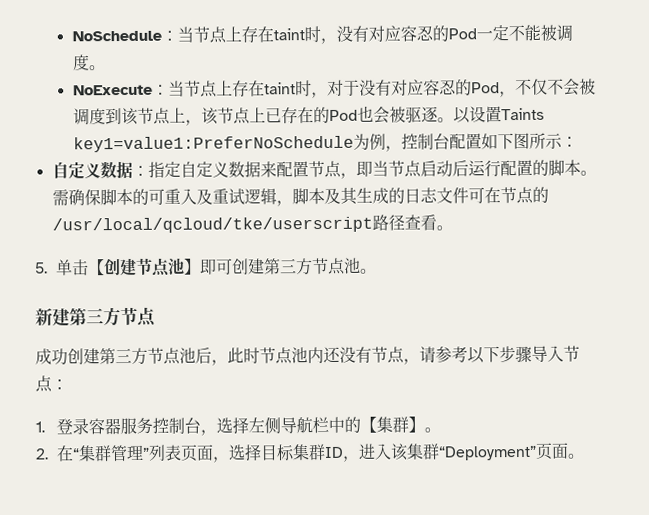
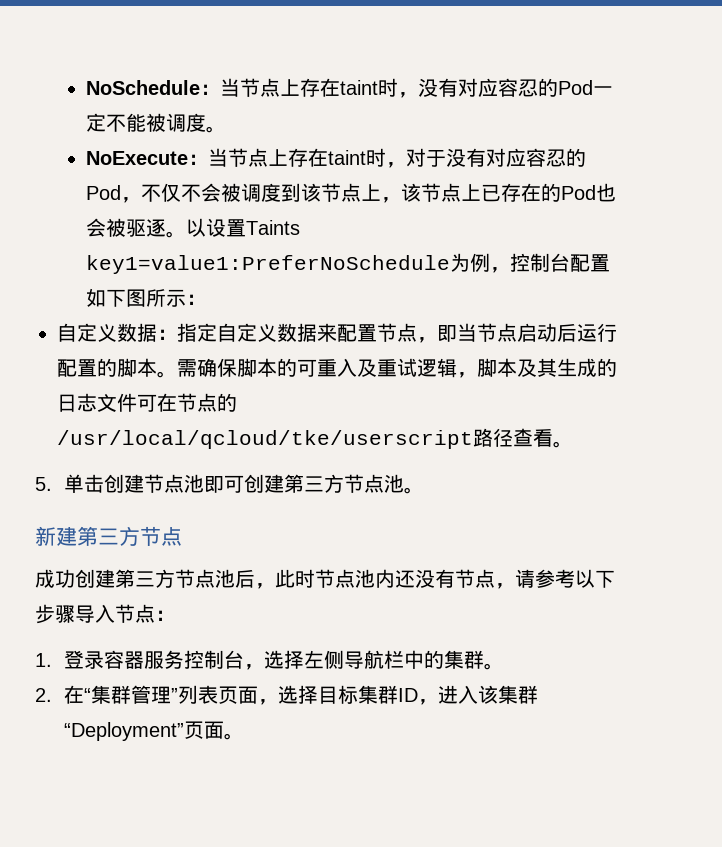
- 5.单击【创建节点池】即可创建第三方节点池。
+ 5.单击创建节点池即可创建第三方节点池。
- 1.登录容器服务控制台，选择左侧导航栏中的【集群】。
+ 1.登录容器服务控制台，选择左侧导航栏中的集群。

